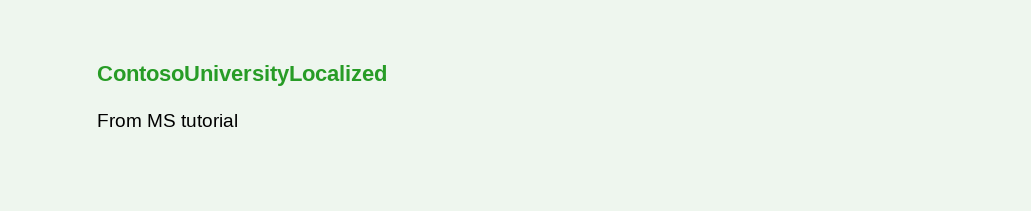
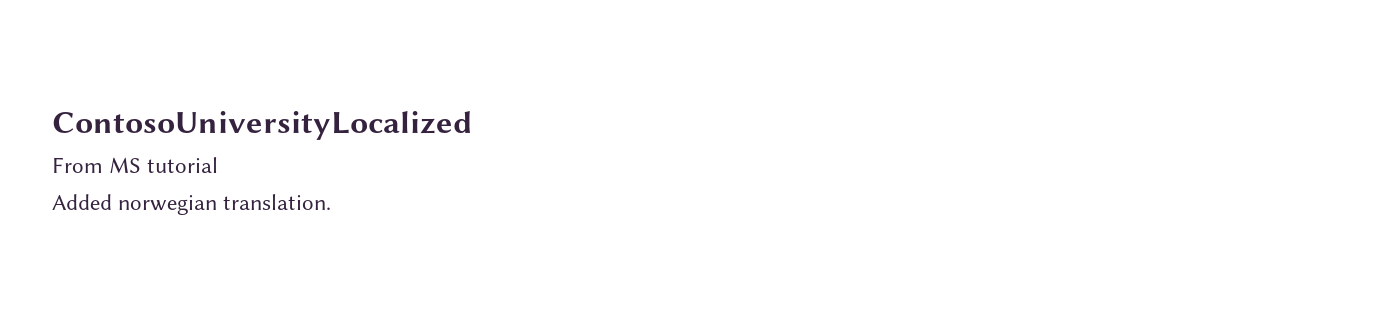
+ Added norwegian translation.

